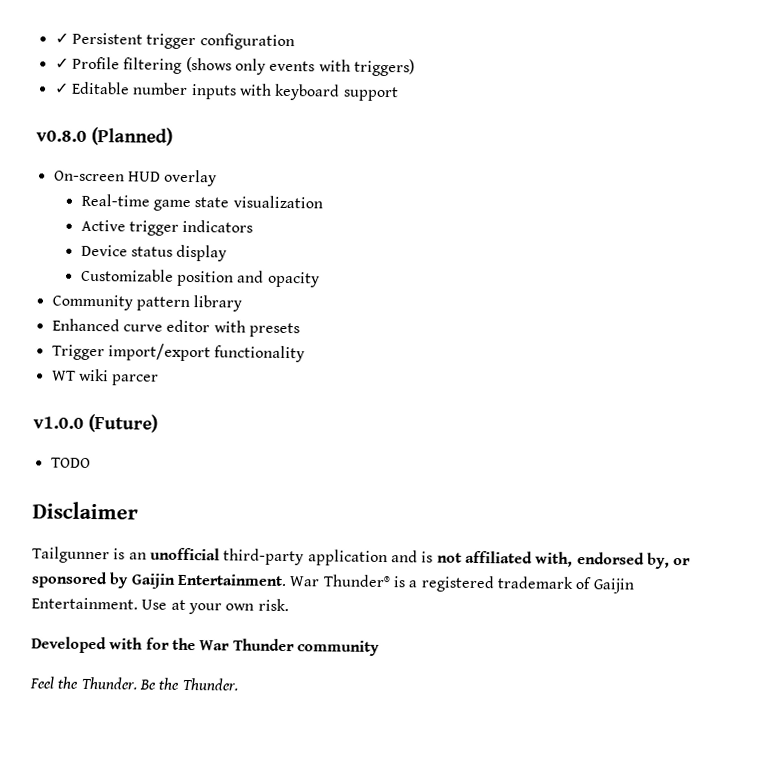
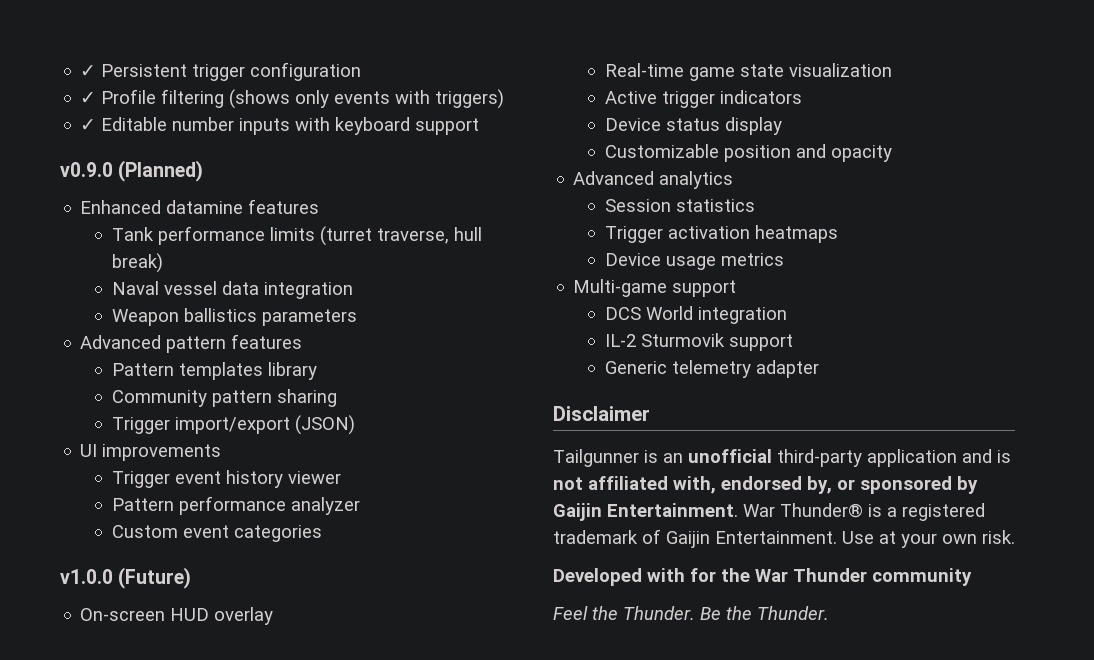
- v0.8.0 (Planned)
+ v0.9.0 (Planned)
+ Enhanced datamine features
+ Tank performance limits (turret traverse, hull break)
+ Naval vessel data integration
+ Weapon ballistics parameters
+ Advanced pattern features
+ Pattern templates library
+ Community pattern sharing
+ Trigger import/export (JSON)
+ UI improvements
+ Trigger event history viewer
+ Pattern performance analyzer
+ Custom event categories
+ v1.0.0 (Future)
- Community pattern library
- Enhanced curve editor with presets
- Trigger import/export functionality
- WT wiki parcer
- v1.0.0 (Future)
- TODO
+ Advanced analytics
+ Session statistics
+ Trigger activation heatmaps
+ Device usage metrics
+ Multi-game support
+ DCS World integration
+ IL-2 Sturmovik support
+ Generic telemetry adapter

